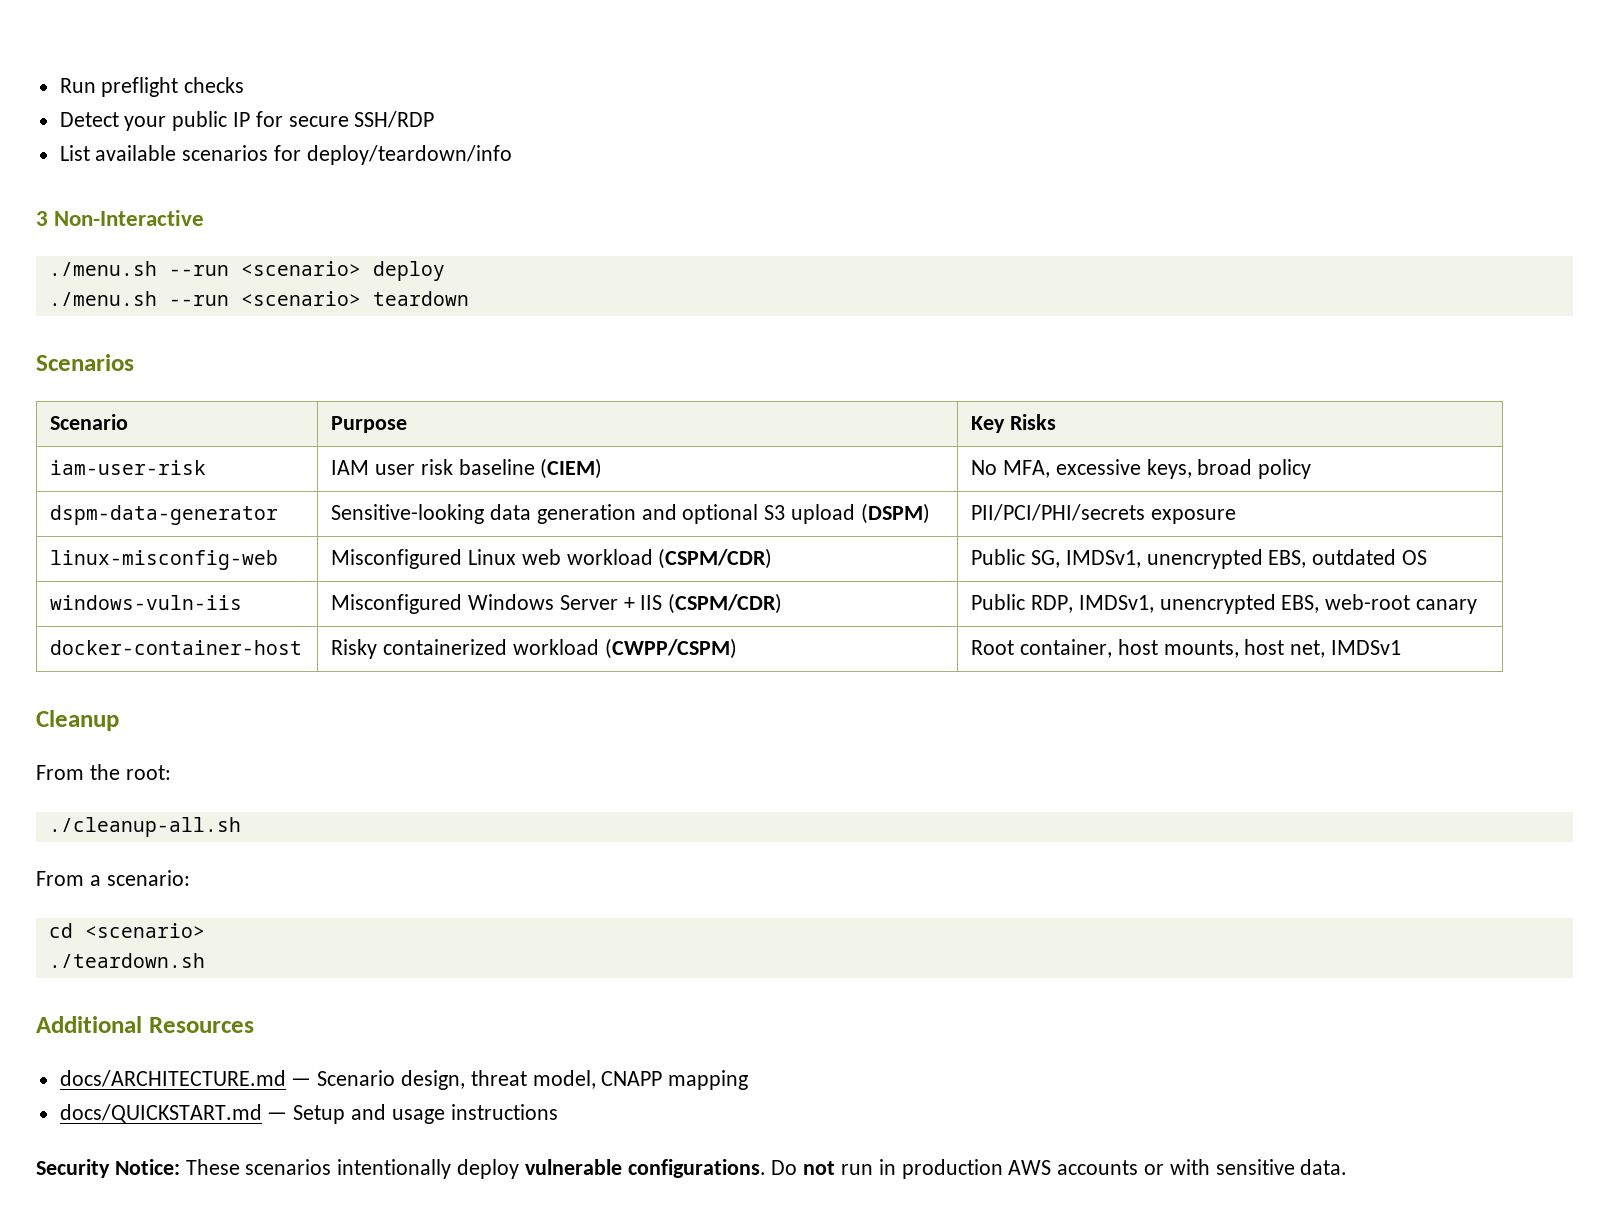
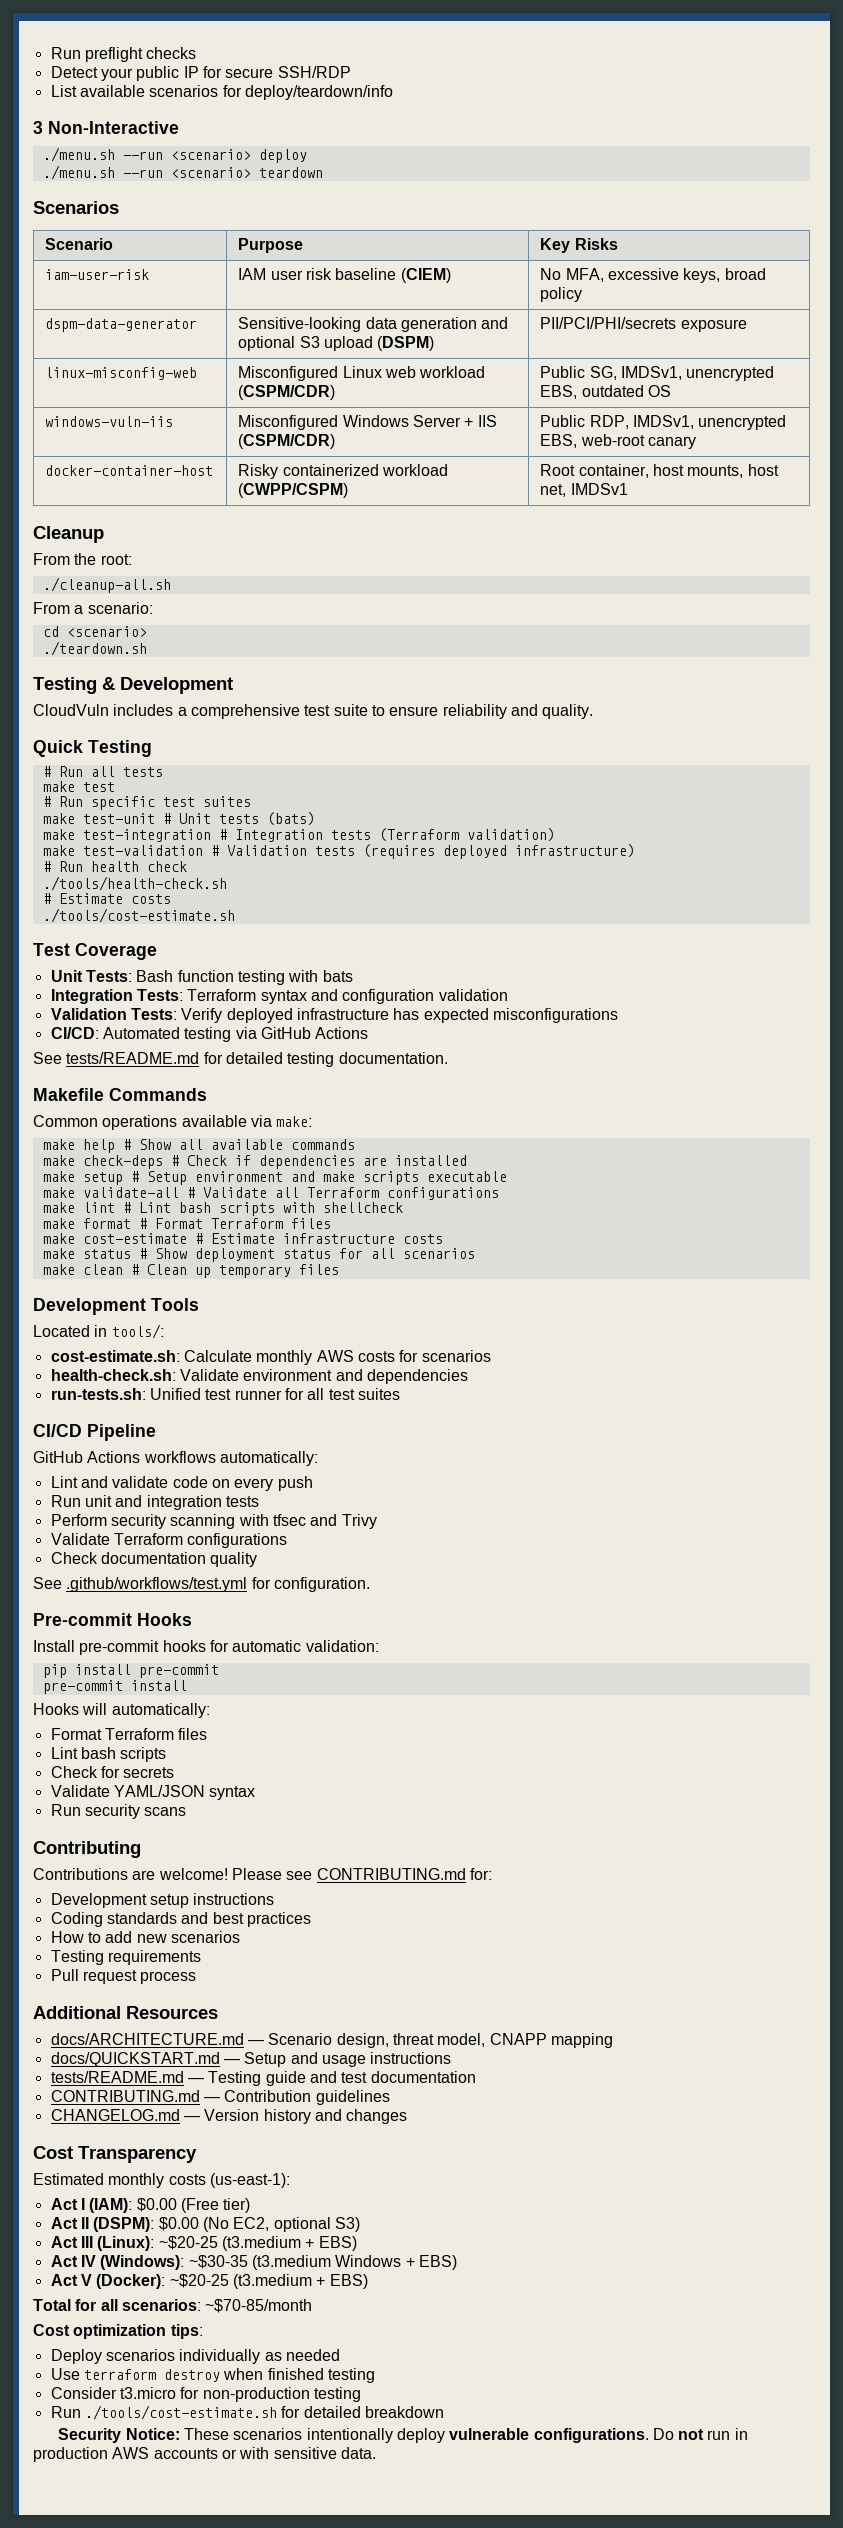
+ Testing & Development
+ CloudVuln includes a comprehensive test suite to ensure reliability and quality.
+ Quick Testing
+ # Run all tests
+ make test
+ # Run specific test suites
+ make test-unit # Unit tests (bats)
+ make test-integration # Integration tests (Terraform validation)
+ make test-validation # Validation tests (requires deployed infrastructure)
+ # Run health check
+ ./tools/health-check.sh
+ # Estimate costs
+ ./tools/cost-estimate.sh
+ Test Coverage
+ Unit Tests: Bash function testing with bats
+ Integration Tests: Terraform syntax and configuration validation
+ Validation Tests: Verify deployed infrastructure has expected misconfigurations
+ CI/CD: Automated testing via GitHub Actions
+ See tests/README.md for detailed testing documentation.
+ Makefile Commands
+ Common operations available via make:
+ make help # Show all available commands
+ make check-deps # Check if dependencies are installed
+ make setup # Setup environment and make scripts executable
+ make validate-all # Validate all Terraform configurations
+ make lint # Lint bash scripts with shellcheck
+ make format # Format Terraform files
+ make cost-estimate # Estimate infrastructure costs
+ make status # Show deployment status for all scenarios
+ make clean # Clean up temporary files
+ Development Tools
+ Located in tools/:
+ cost-estimate.sh: Calculate monthly AWS costs for scenarios
+ health-check.sh: Validate environment and dependencies
+ run-tests.sh: Unified test runner for all test suites
+ CI/CD Pipeline
+ GitHub Actions workflows automatically:
+ Lint and validate code on every push
+ Run unit and integration tests
+ Perform security scanning with tfsec and Trivy
+ Validate Terraform configurations
+ Check documentation quality
+ See .github/workflows/test.yml for configuration.
+ Pre-commit Hooks
+ Install pre-commit hooks for automatic validation:
+ pip install pre-commit
+ pre-commit install
+ Hooks will automatically:
+ Format Terraform files
+ Lint bash scripts
+ Check for secrets
+ Validate YAML/JSON syntax
+ Run security scans
+ Contributing
+ Contributions are welcome! Please see CONTRIBUTING.md for:
+ Development setup instructions
+ Coding standards and best practices
+ How to add new scenarios
+ Testing requirements
+ Pull request process
+ tests/README.md — Testing guide and test documentation
+ CONTRIBUTING.md — Contribution guidelines
+ CHANGELOG.md — Version history and changes
+ Cost Transparency
+ Estimated monthly costs (us-east-1):
+ Act I (IAM): $0.00 (Free tier)
+ Act II (DSPM): $0.00 (No EC2, optional S3)
+ Act III (Linux): ~$20-25 (t3.medium + EBS)
+ Act IV (Windows): ~$30-35 (t3.medium Windows + EBS)
+ Act V (Docker): ~$20-25 (t3.medium + EBS)
+ Total for all scenarios: ~$70-85/month
+ Cost optimization tips:
+ Deploy scenarios individually as needed
+ Use terraform destroy when finished testing
+ Consider t3.micro for non-production testing
+ Run ./tools/cost-estimate.sh for detailed breakdown

